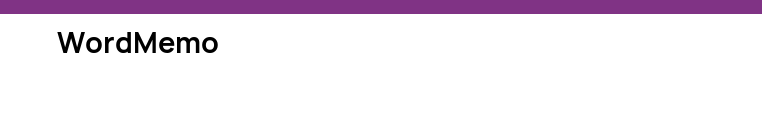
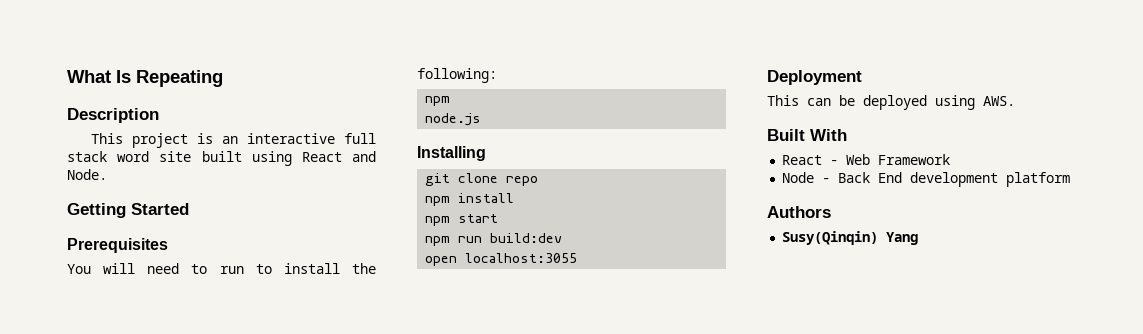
- WordMemo
+ What Is Repeating
+ Description
+ This project is an interactive full stack word site built using React and Node.
+ Getting Started
+ Prerequisites
+ You will need to run to install the following:
+ npm
+ node.js
+ Installing
+ git clone repo
+ npm install
+ npm start
+ npm run build:dev
+ open localhost:3055
+ Deployment
+ This can be deployed using AWS.
+ Built With
+ React - Web Framework
+ Node - Back End development platform
+ Authors
+ Susy(Qinqin) Yang

